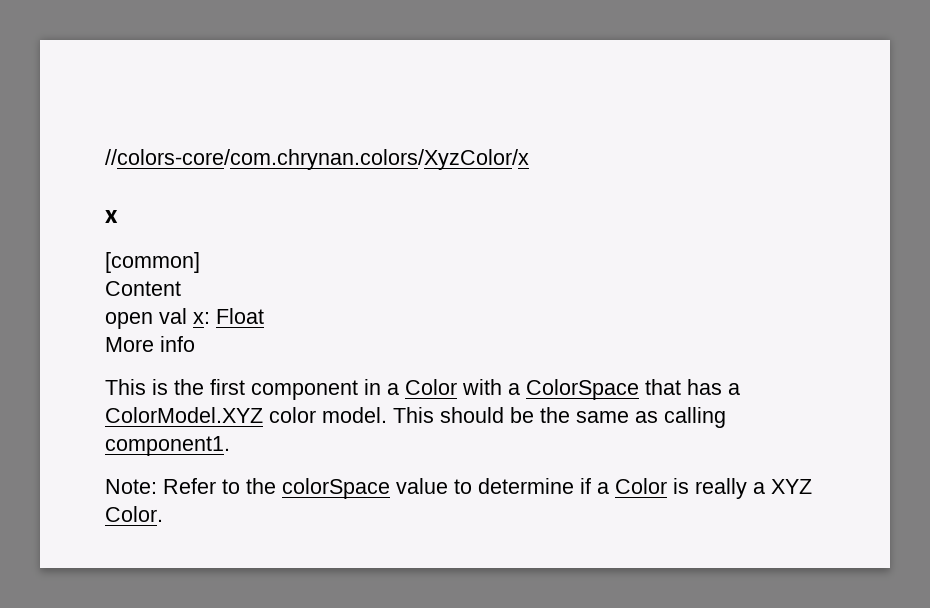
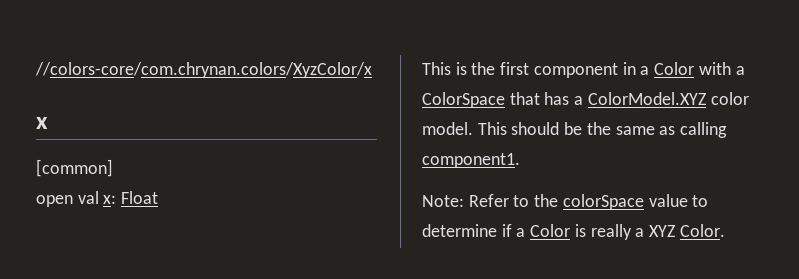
- Content
- More info

